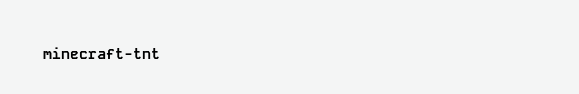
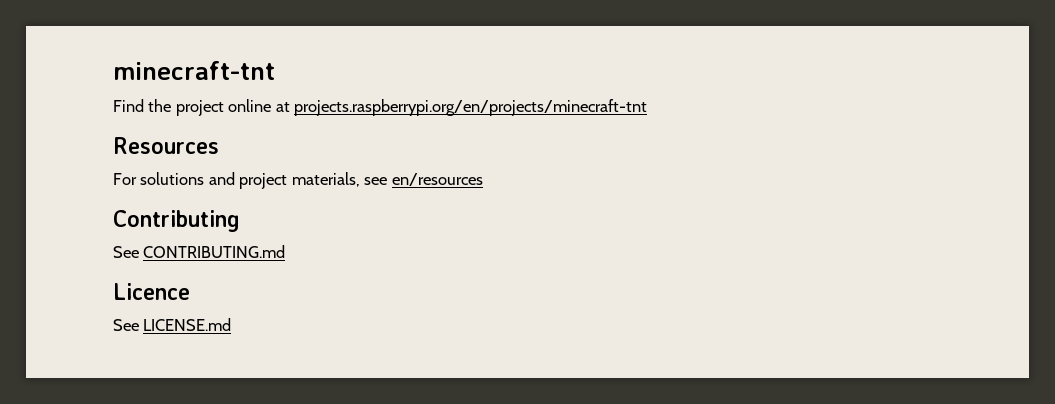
+ Find the project online at projects.raspberrypi.org/en/projects/minecraft-tnt
+ Resources
+ For solutions and project materials, see en/resources
+ Contributing
+ See CONTRIBUTING.md
+ Licence
+ See LICENSE.md

